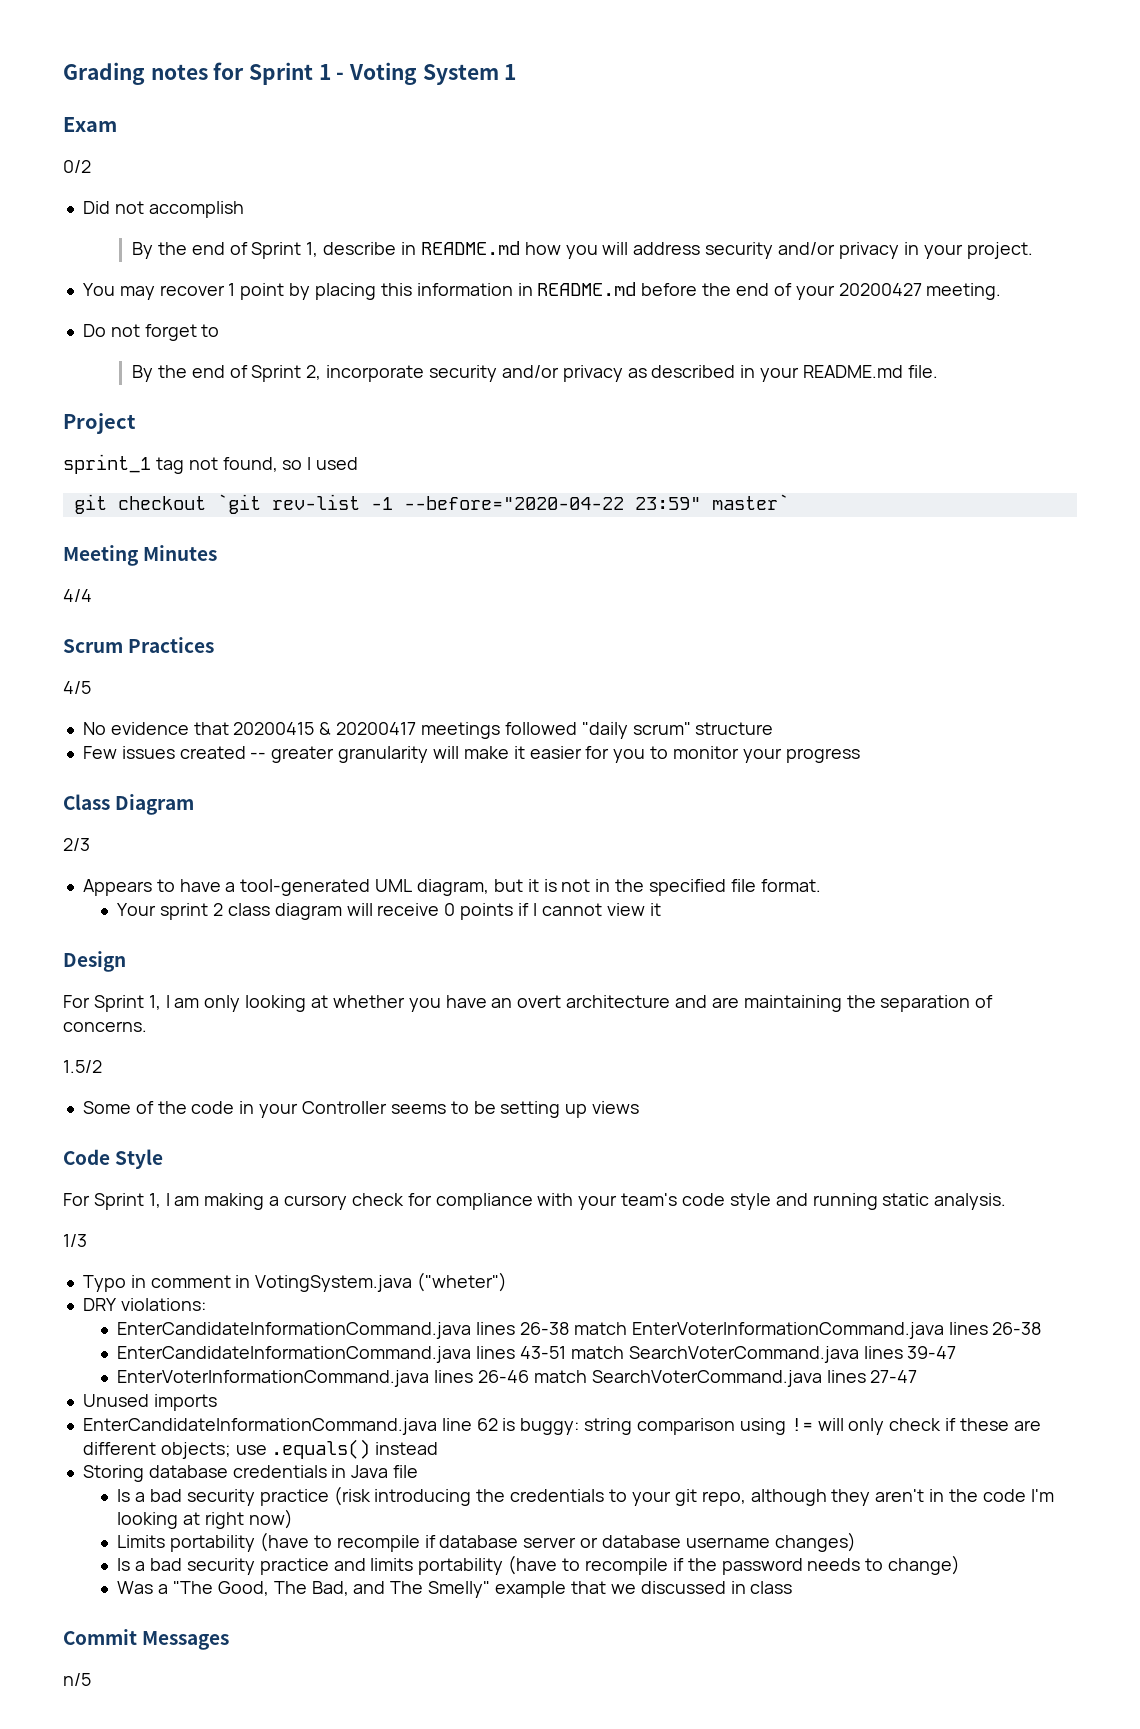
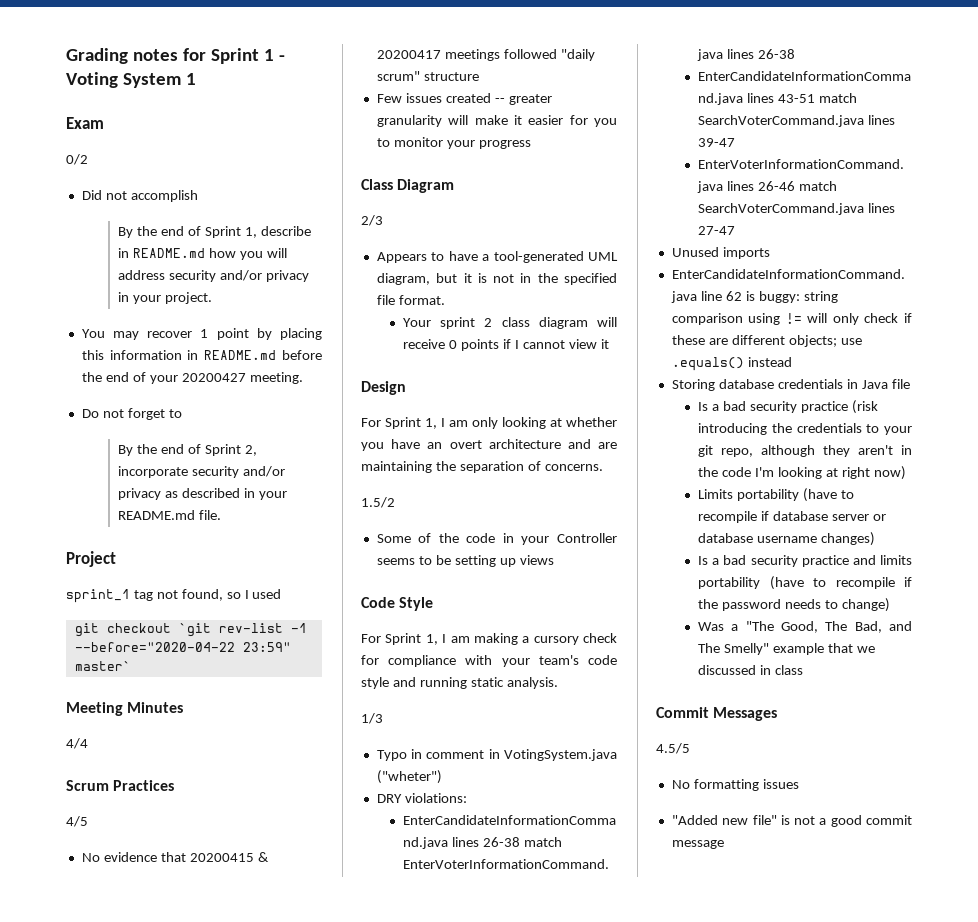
- n/5
+ 4.5/5
+ No formatting issues
+ "Added new file" is not a good commit message

